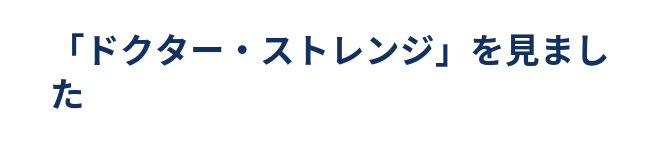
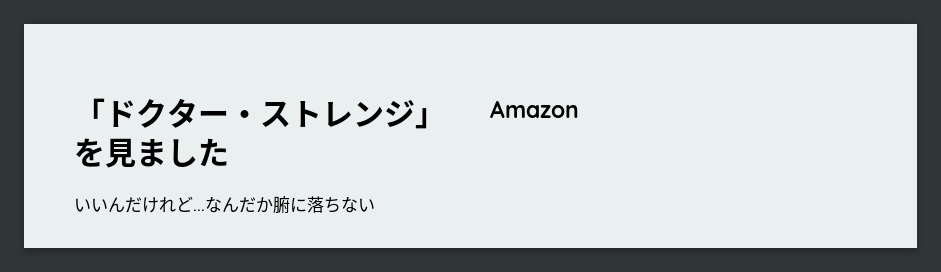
+ いいんだけれど...なんだか腑に落ちない
+ Amazon

